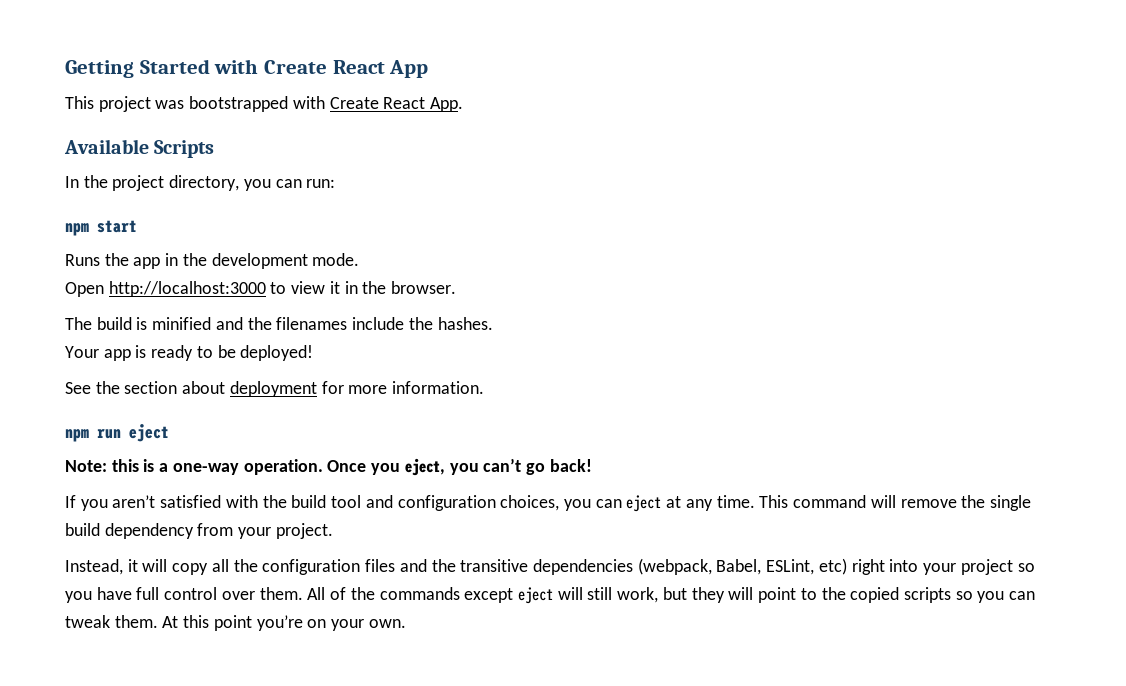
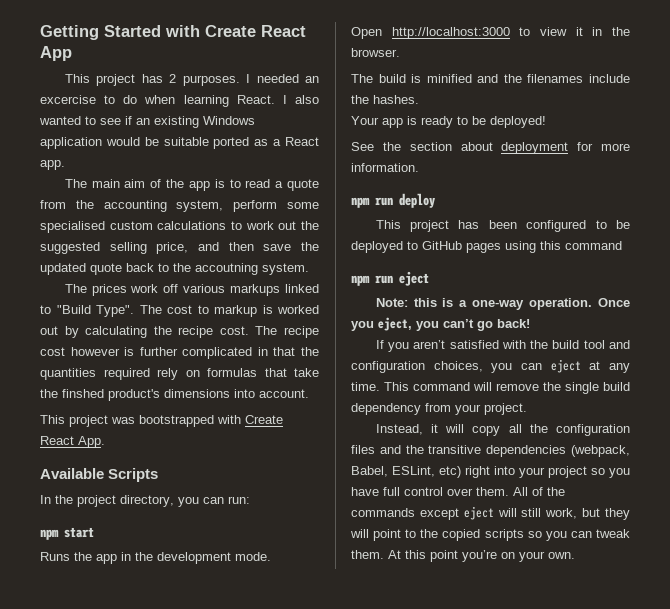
+ This project has 2 purposes. I needed an excercise to do when learning React. I also wanted to see if an existing Windows application would be suitable ported as a React app.
+ The main aim of the app is to read a quote from the accounting system, perform some specialised custom calculations to work out the suggested selling price, and then save the updated quote back to the accoutning system.
+ The prices work off various markups linked to "Build Type". The cost to markup is worked out by calculating the recipe cost. The recipe cost however is further complicated in that the quantities required rely on formulas that take the finshed product's dimensions into account.
+ npm run deploy
+ This project has been configured to be deployed to GitHub pages using this command

